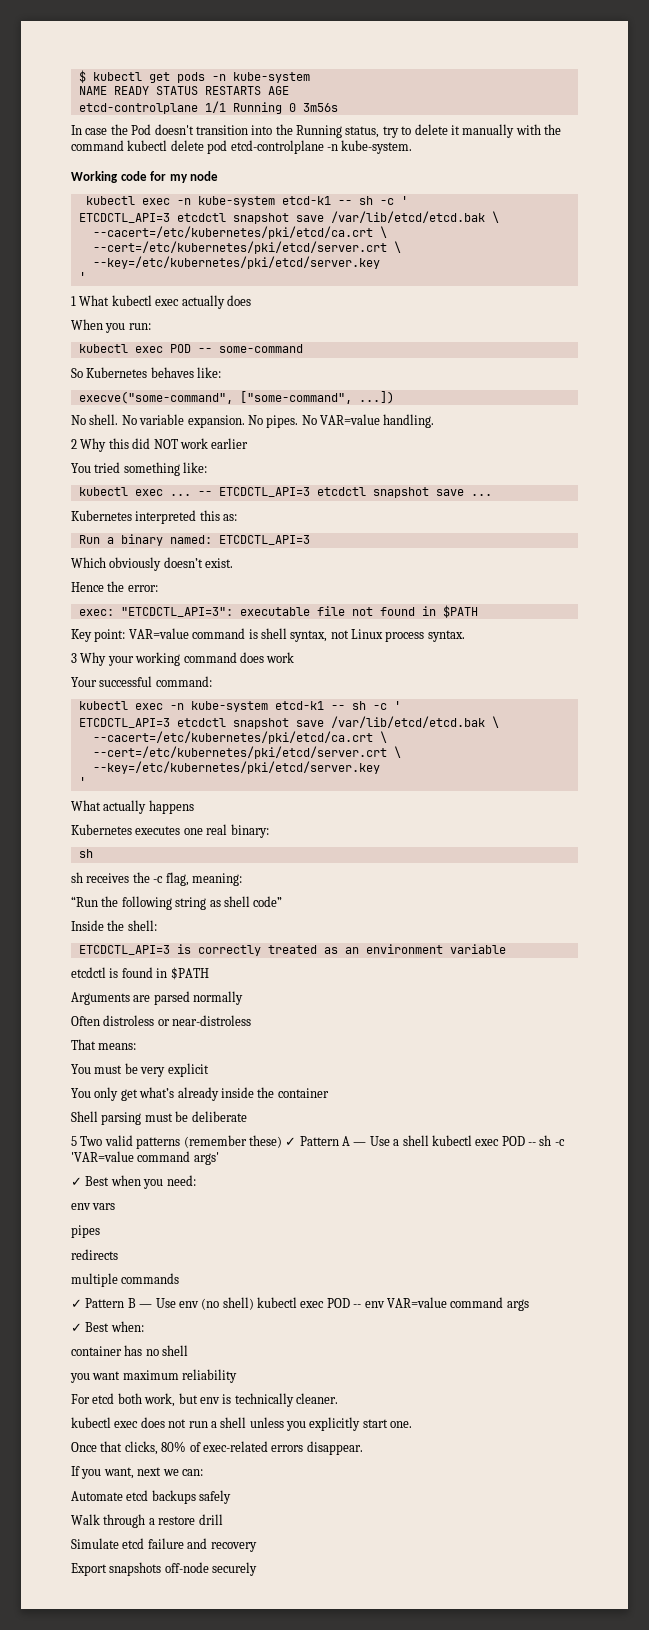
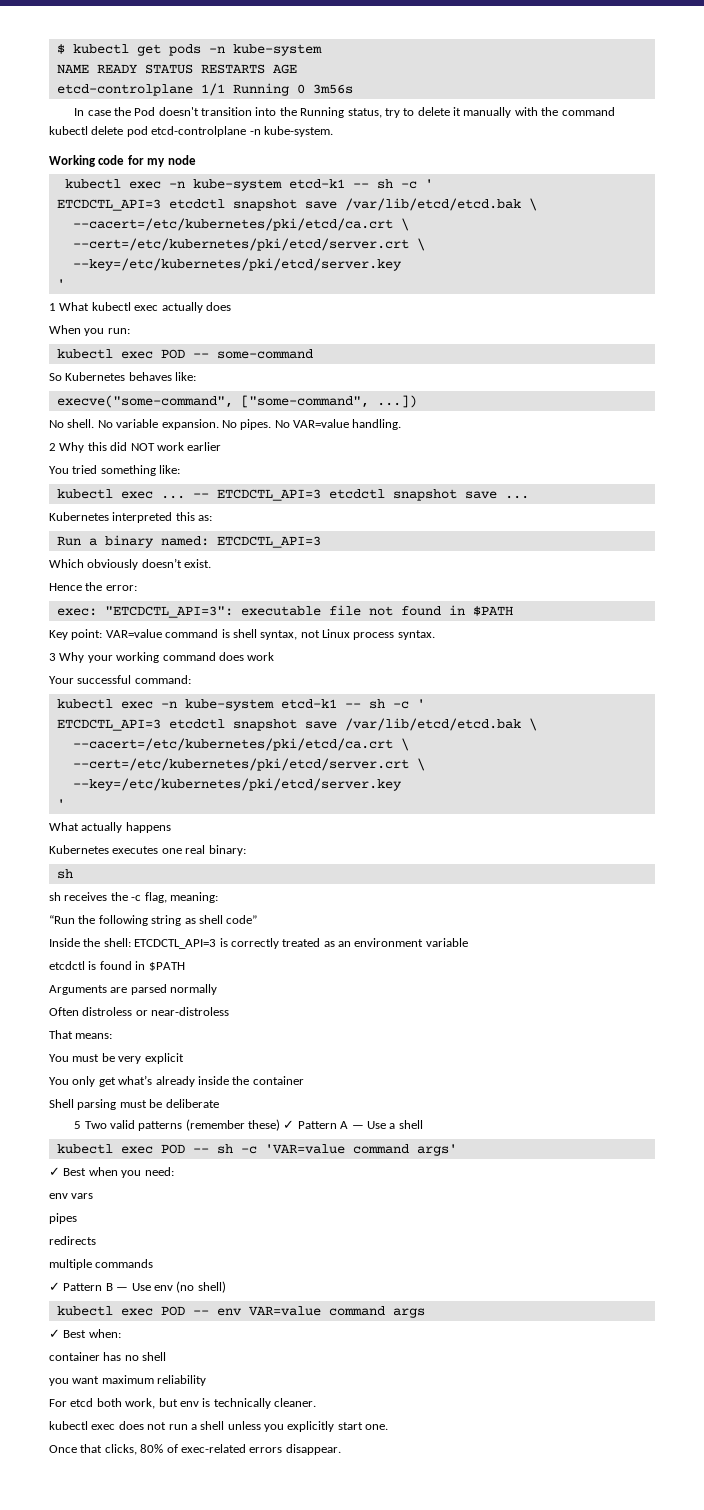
- Inside the shell:
- ETCDCTL_API=3 is correctly treated as an environment variable
+ Inside the shell: ETCDCTL_API=3 is correctly treated as an environment variable
- 5 Two valid patterns (remember these) ✓ Pattern A — Use a shell kubectl exec POD -- sh -c 'VAR=value command args'
+ 5 Two valid patterns (remember these) ✓ Pattern A — Use a shell
+ kubectl exec POD -- sh -c 'VAR=value command args'
- ✓ Pattern B — Use env (no shell) kubectl exec POD -- env VAR=value command args
+ ✓ Pattern B — Use env (no shell)
+ kubectl exec POD -- env VAR=value command args
- If you want, next we can:
- Automate etcd backups safely
- Walk through a restore drill
- Simulate etcd failure and recovery
- Export snapshots off-node securely

